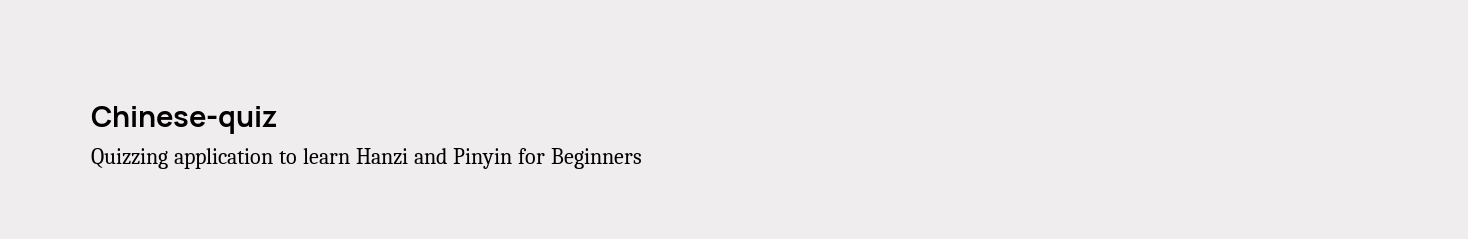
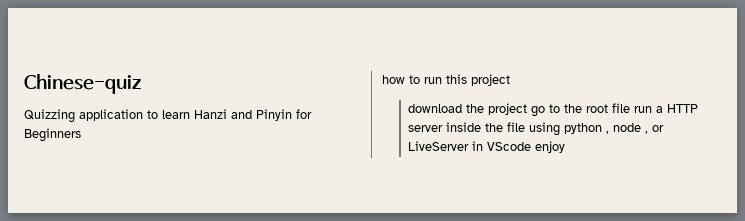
+ how to run this project
+ download the project go to the root file run a HTTP server inside the file using python , node , or LiveServer in VScode enjoy

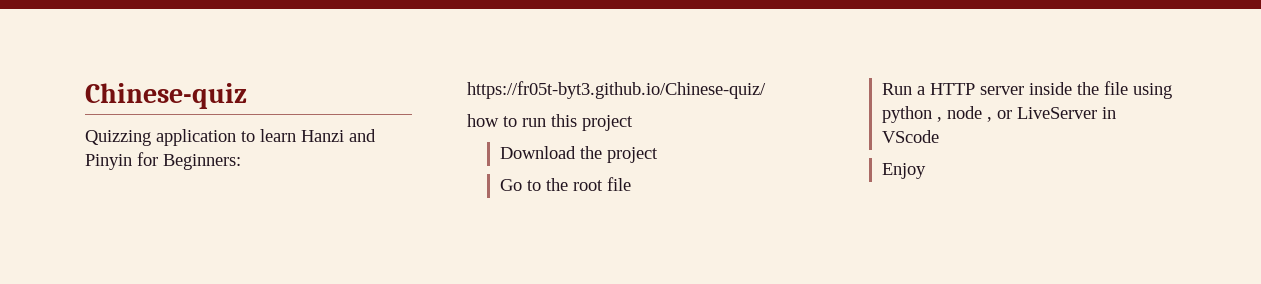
- Quizzing application to learn Hanzi and Pinyin for Beginners
+ Quizzing application to learn Hanzi and Pinyin for Beginners: https://fr05t-byt3.github.io/Chinese-quiz/
- download the project go to the root file run a HTTP server inside the file using python , node , or LiveServer in VScode enjoy
+ Download the project
+ Go to the root file
+ Run a HTTP server inside the file using python , node , or LiveServer in VScode
+ Enjoy

